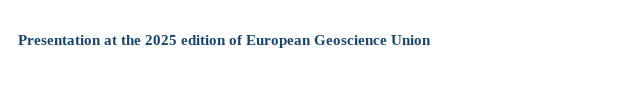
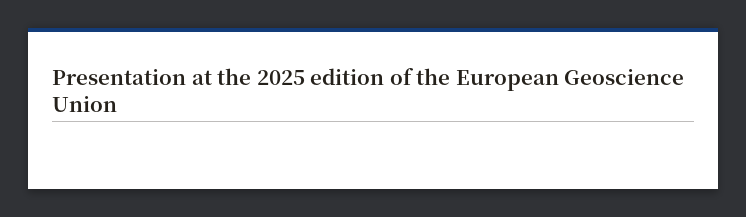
- Presentation at the 2025 edition of European Geoscience Union
+ Presentation at the 2025 edition of the European Geoscience Union

